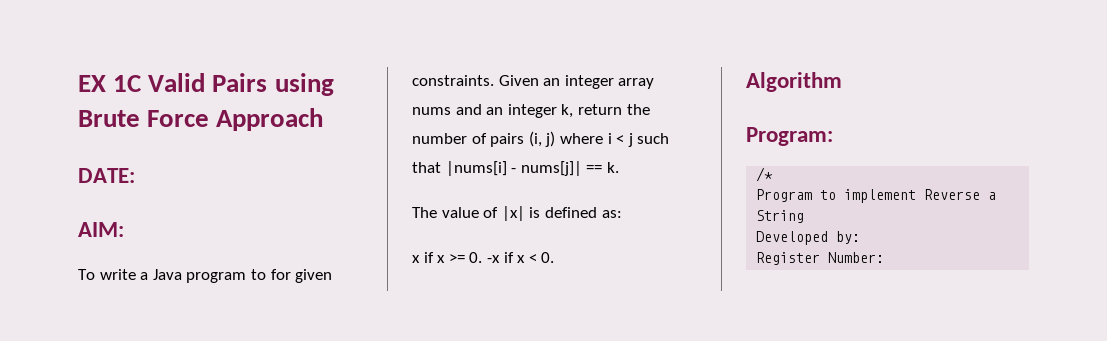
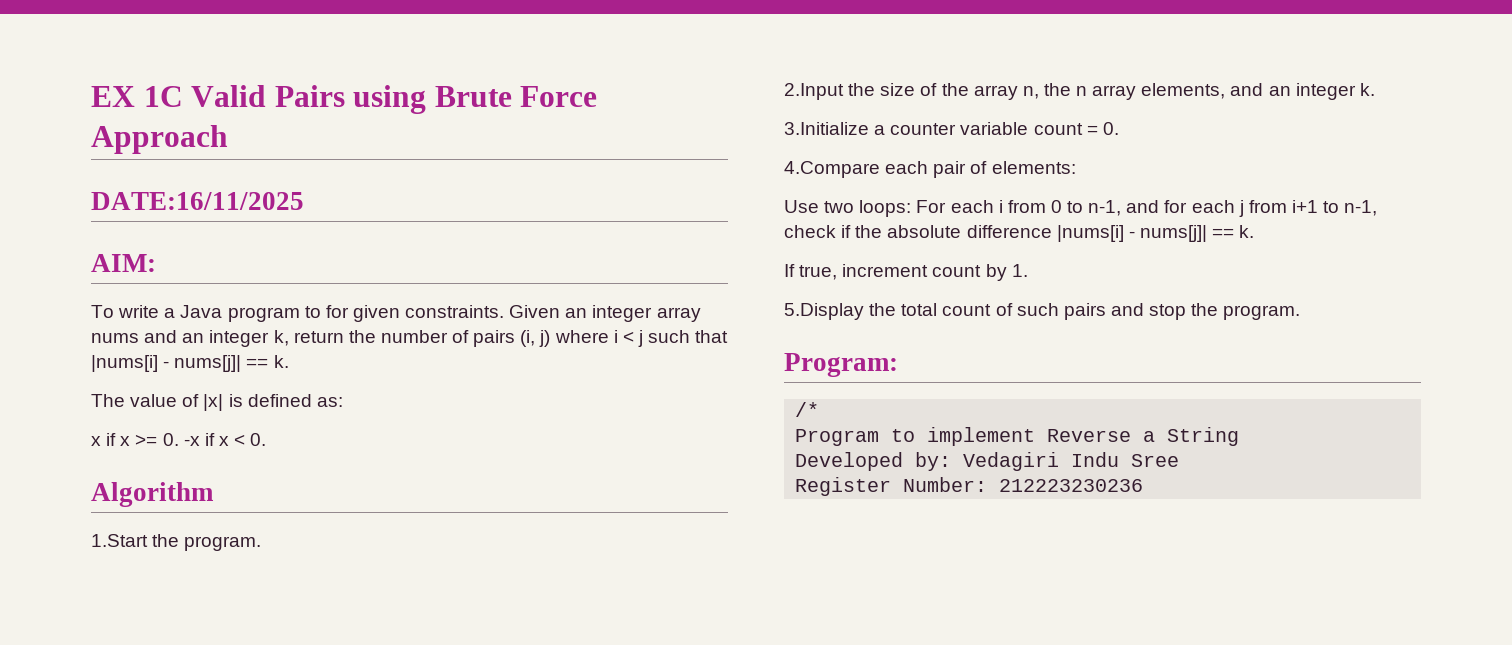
- DATE:
+ DATE:16/11/2025
+ 1.Start the program.
+ 2.Input the size of the array n, the n array elements, and an integer k.
+ 3.Initialize a counter variable count = 0.
+ 4.Compare each pair of elements:
+ Use two loops: For each i from 0 to n-1, and for each j from i+1 to n-1, check if the absolute difference |nums[i] - nums[j]| == k.
+ If true, increment count by 1.
+ 5.Display the total count of such pairs and stop the program.
- Developed by:
+ Developed by: Vedagiri Indu Sree
- Register Number:
+ Register Number: 212223230236

